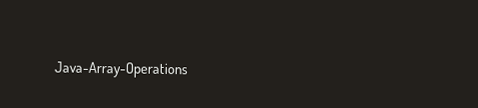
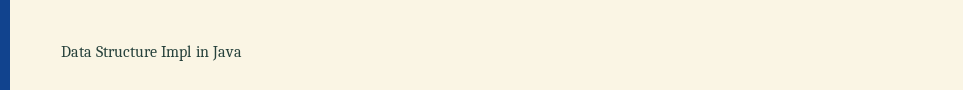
- Java-Array-Operations
+ Data Structure Impl in Java

